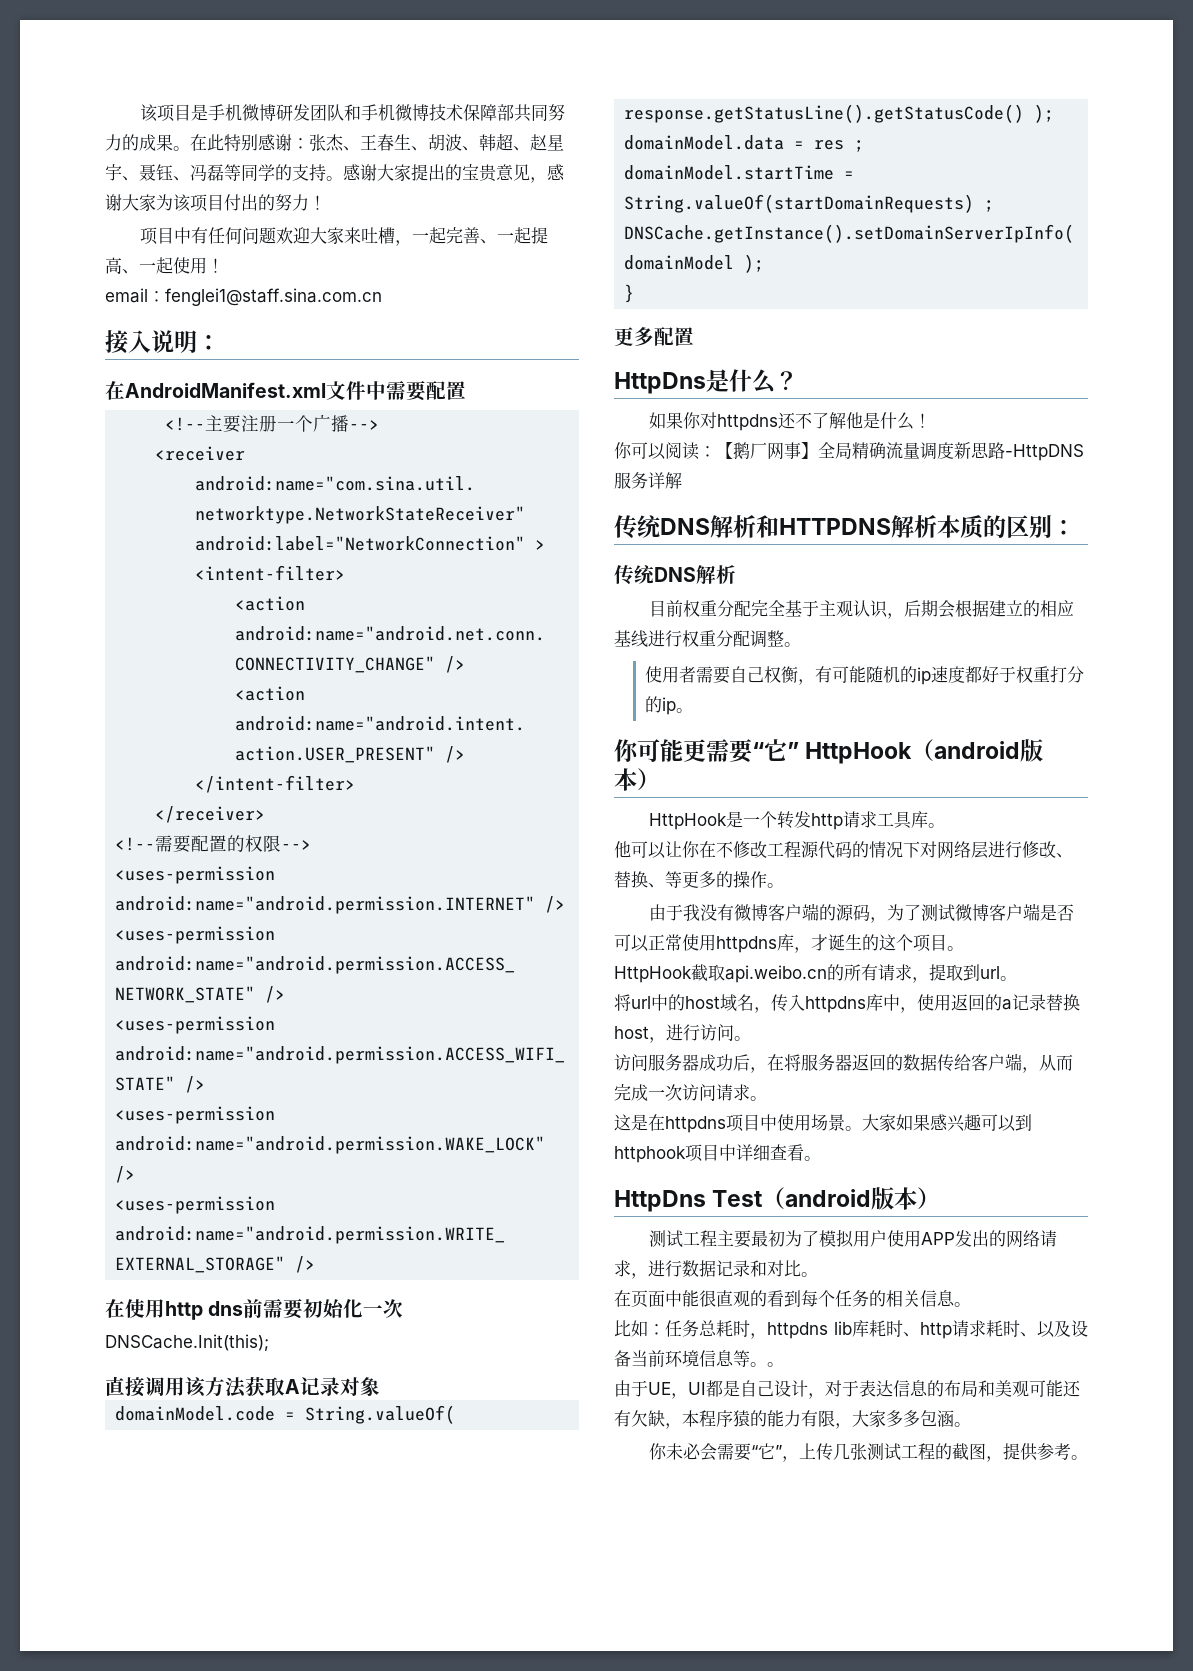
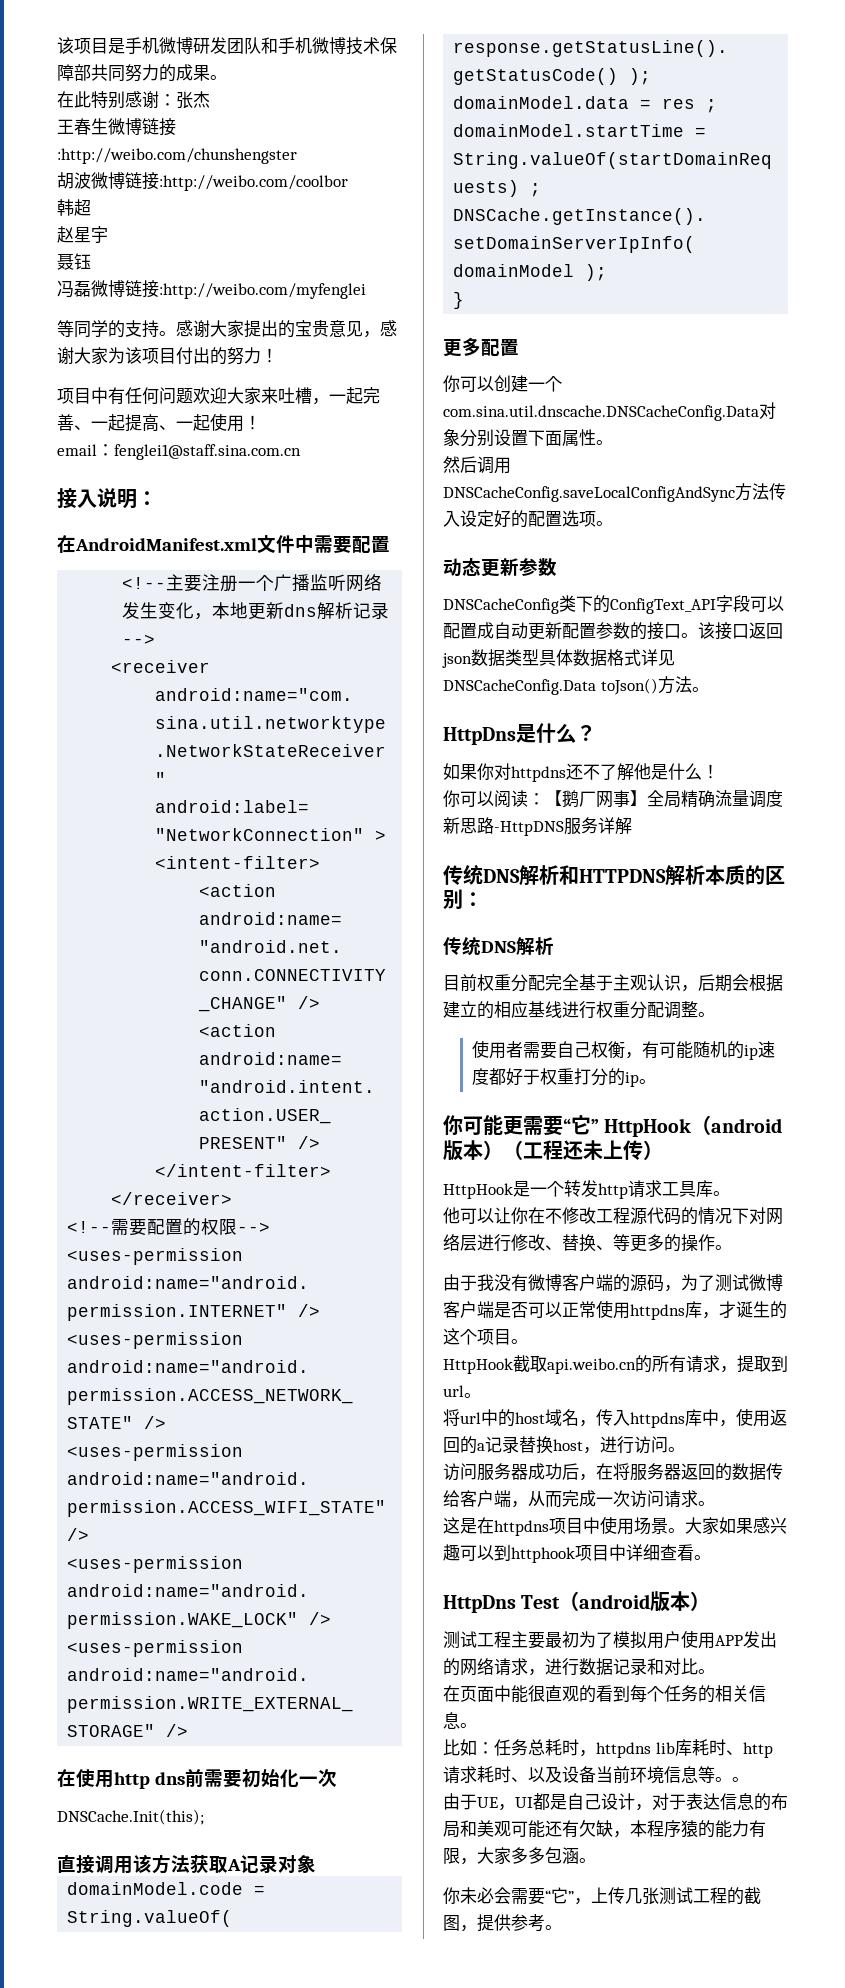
- 该项目是手机微博研发团队和手机微博技术保障部共同努力的成果。在此特别感谢：张杰、王春生、胡波、韩超、赵星宇、聂钰、冯磊等同学的支持。
+ 该项目是手机微博研发团队和手机微博技术保障部共同努力的成果。
+ 在此特别感谢：张杰
+ 王春生微博链接:http://weibo.com/chunshengster
+ 胡波微博链接:http://weibo.com/coolbor
+ 韩超
+ 赵星宇
+ 聂钰
+ 冯磊微博链接:http://weibo.com/myfenglei
+ 等同学的支持。
- <!--主要注册一个广播-->
+ <!--主要注册一个广播监听网络发生变化，本地更新dns解析记录-->
+ 你可以创建一个com.sina.util.dnscache.DNSCacheConfig.Data对象分别设置下面属性。
+ 然后调用DNSCacheConfig.saveLocalConfigAndSync方法传入设定好的配置选项。
+ 动态更新参数
+ DNSCacheConfig类下的ConfigText_API字段可以配置成自动更新配置参数的接口。该接口返回json数据类型具体数据格式详见DNSCacheConfig.Data toJson()方法。
- 你可能更需要“它” HttpHook（android版本）
+ 你可能更需要“它” HttpHook（android版本）（工程还未上传）

